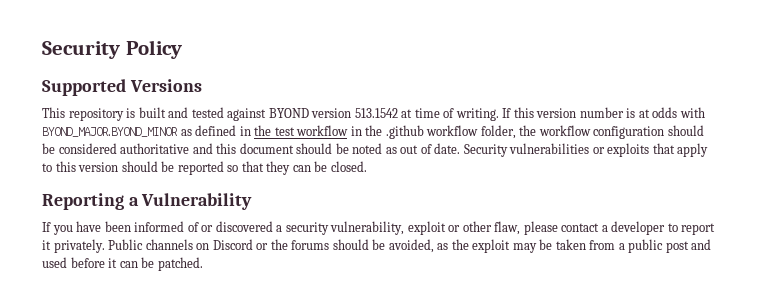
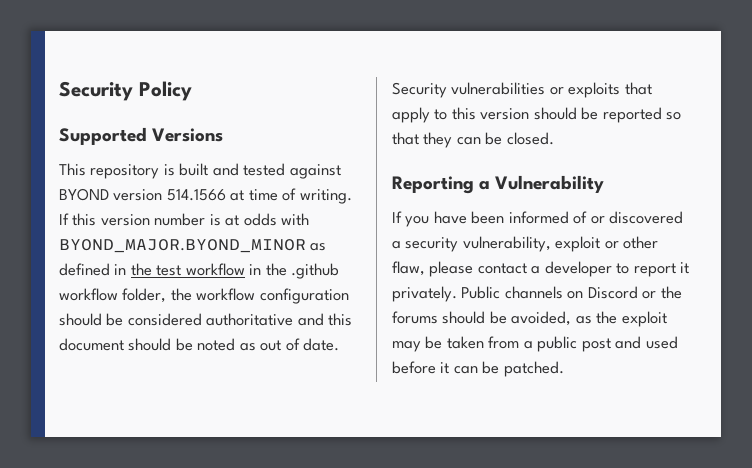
- This repository is built and tested against BYOND version 513.1542 at time of writing.
+ This repository is built and tested against BYOND version 514.1566 at time of writing.

